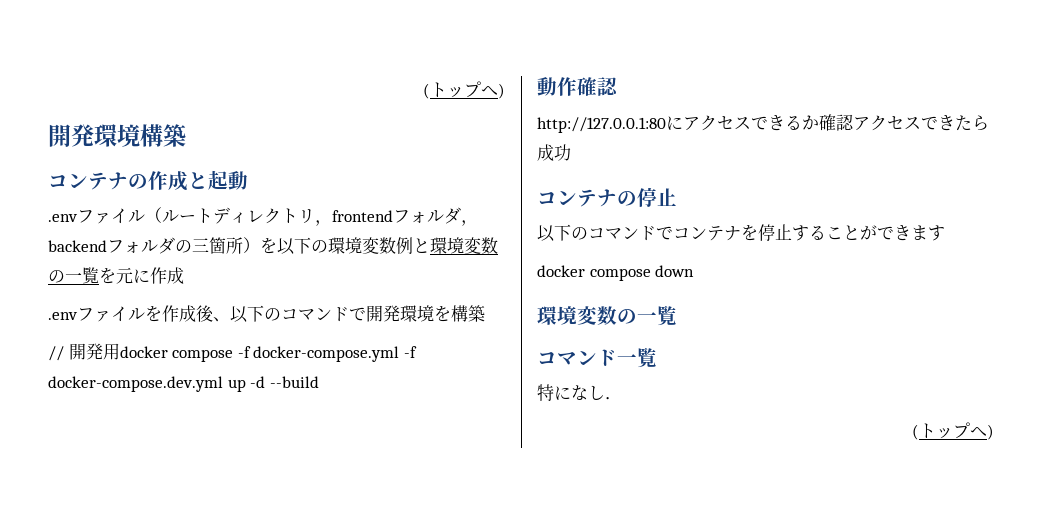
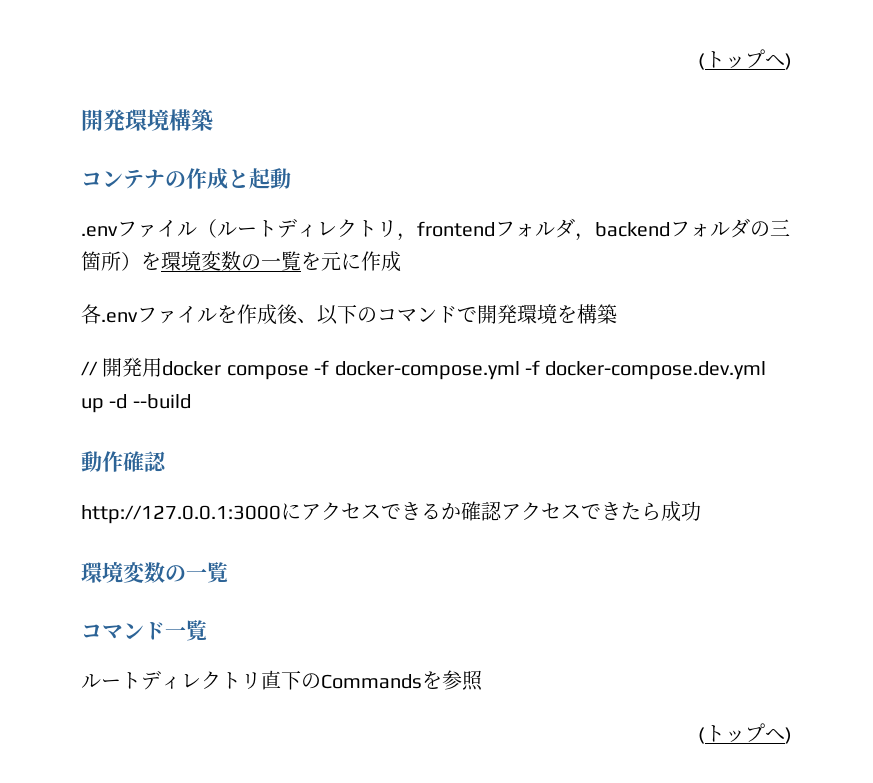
- .envファイル（ルートディレクトリ，frontendフォルダ，backendフォルダの三箇所）を以下の環境変数例と環境変数の一覧を元に作成
+ .envファイル（ルートディレクトリ，frontendフォルダ，backendフォルダの三箇所）を環境変数の一覧を元に作成
- .envファイルを作成後、以下のコマンドで開発環境を構築
+ 各.envファイルを作成後、以下のコマンドで開発環境を構築
- http://127.0.0.1:80にアクセスできるか確認アクセスできたら成功
+ http://127.0.0.1:3000にアクセスできるか確認アクセスできたら成功
- コンテナの停止
- 以下のコマンドでコンテナを停止することができます
- docker compose down
- 特になし．
+ ルートディレクトリ直下のCommandsを参照

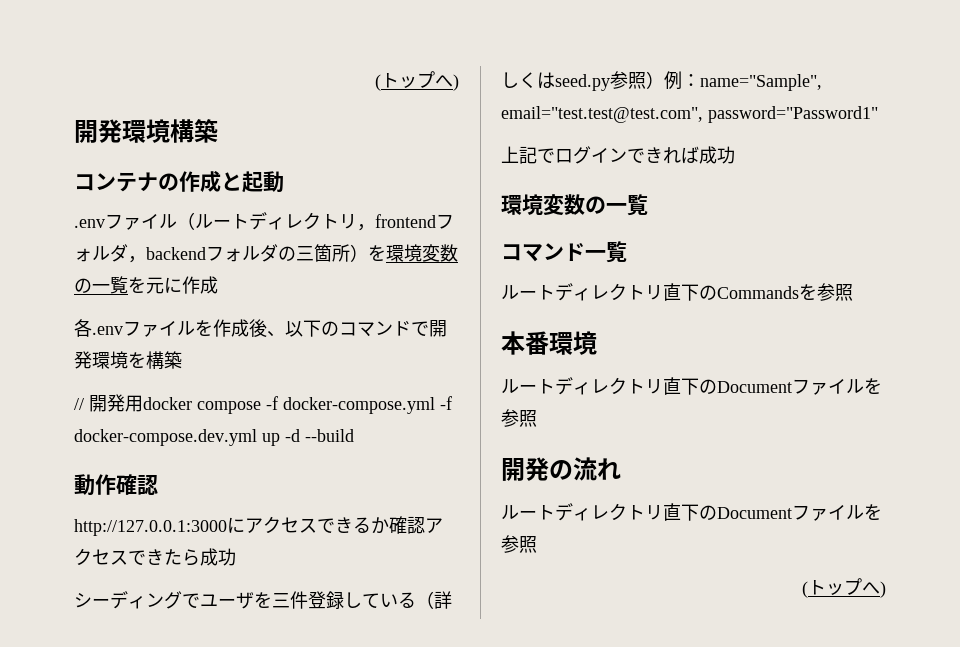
+ シーディングでユーザを三件登録している（詳しくはseed.py参照）例：name="Sample", email="test.test@test.com", password="Password1"
+ 上記でログインできれば成功
+ 本番環境
+ ルートディレクトリ直下のDocumentファイルを参照
+ 開発の流れ
+ ルートディレクトリ直下のDocumentファイルを参照

